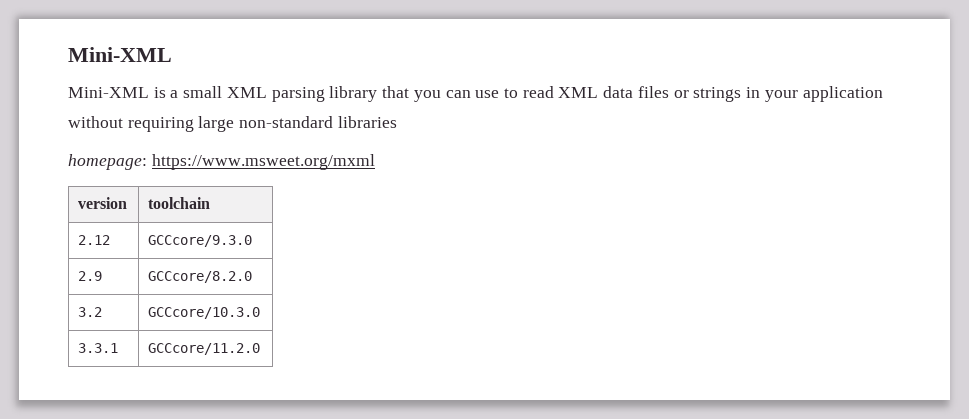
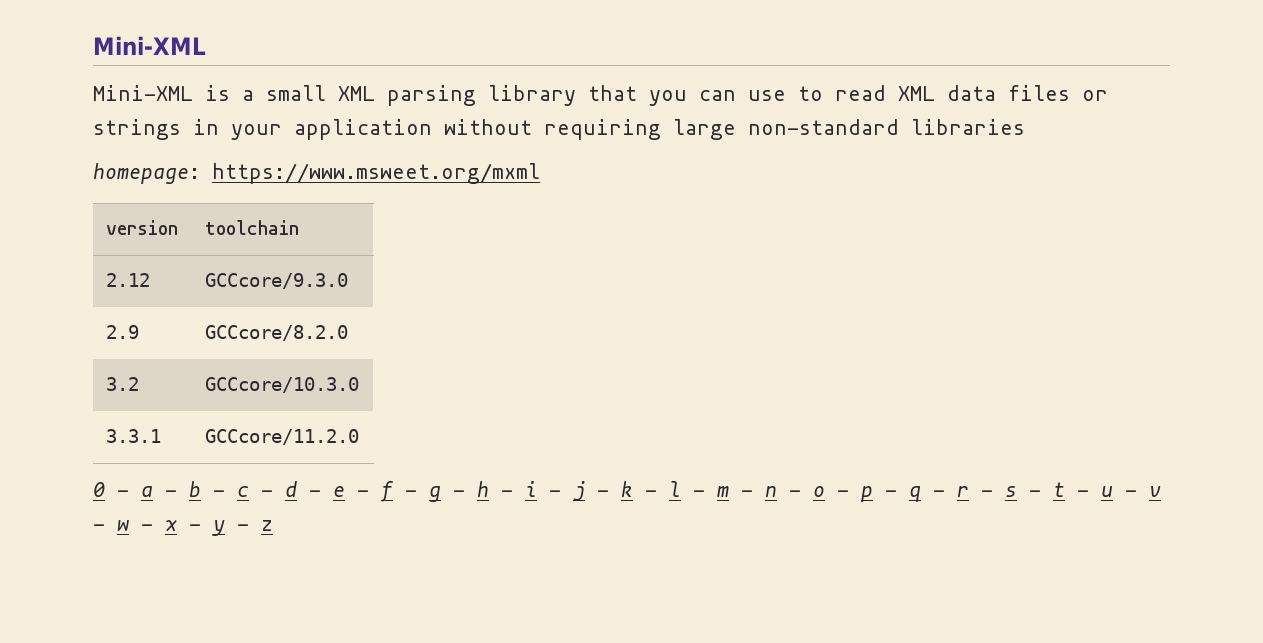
+ 0 - a - b - c - d - e - f - g - h - i - j - k - l - m - n - o - p - q - r - s - t - u - v - w - x - y - z

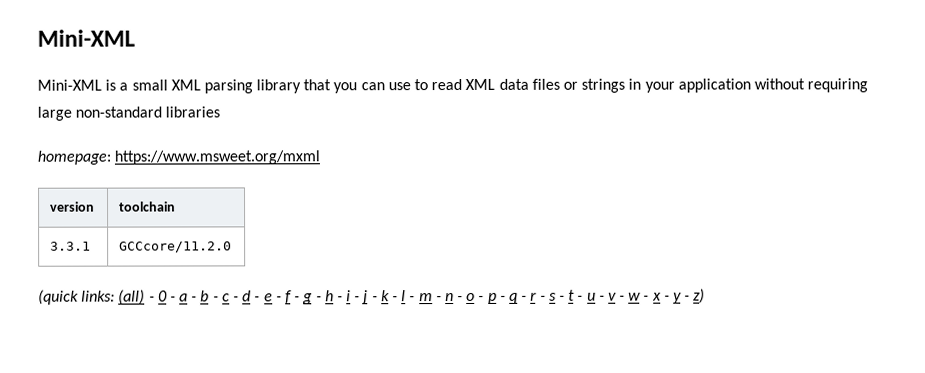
- 2.12 | GCCcore/9.3.0
- 2.9 | GCCcore/8.2.0
- 3.2 | GCCcore/10.3.0
  3.3.1 | GCCcore/11.2.0
- 0 - a - b - c - d - e - f - g - h - i - j - k - l - m - n - o - p - q - r - s - t - u - v - w - x - y - z
+ (quick links: (all) - 0 - a - b - c - d - e - f - g - h - i - j - k - l - m - n - o - p - q - r - s - t - u - v - w - x - y - z)

